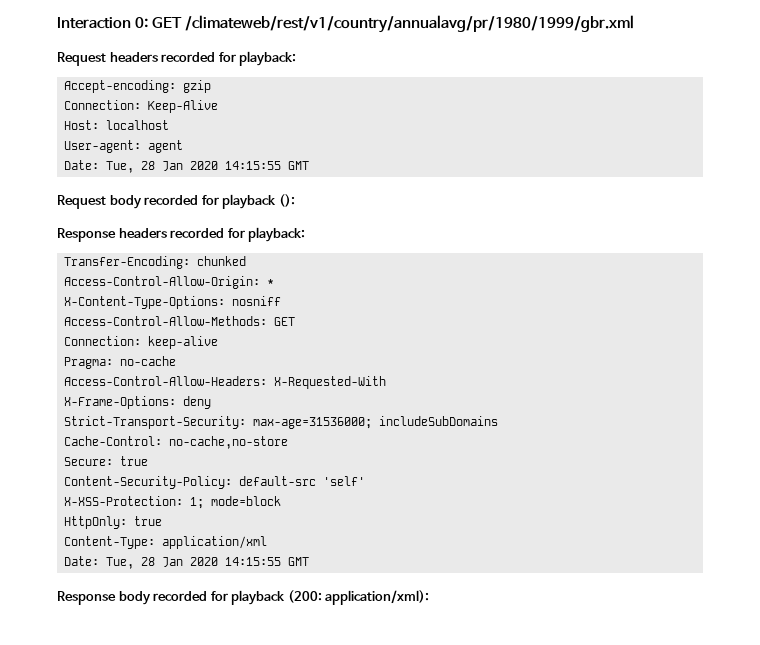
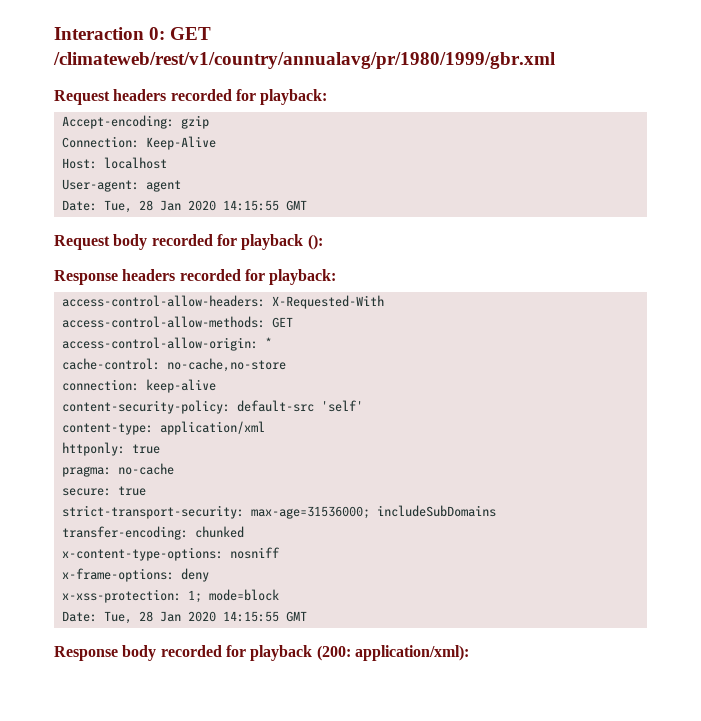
- Transfer-Encoding: chunked
- Access-Control-Allow-Origin: *
- X-Content-Type-Options: nosniff
- Access-Control-Allow-Methods: GET
- Connection: keep-alive
- Pragma: no-cache
- Access-Control-Allow-Headers: X-Requested-With
- X-Frame-Options: deny
- Strict-Transport-Security: max-age=31536000; includeSubDomains
- Cache-Control: no-cache,no-store
- Secure: true
- Content-Security-Policy: default-src 'self'
- X-XSS-Protection: 1; mode=block
- HttpOnly: true
- Content-Type: application/xml
+ access-control-allow-headers: X-Requested-With
+ access-control-allow-methods: GET
+ access-control-allow-origin: *
+ cache-control: no-cache,no-store
+ connection: keep-alive
+ content-security-policy: default-src 'self'
+ content-type: application/xml
+ httponly: true
+ pragma: no-cache
+ secure: true
+ strict-transport-security: max-age=31536000; includeSubDomains
+ transfer-encoding: chunked
+ x-content-type-options: nosniff
+ x-frame-options: deny
+ x-xss-protection: 1; mode=block

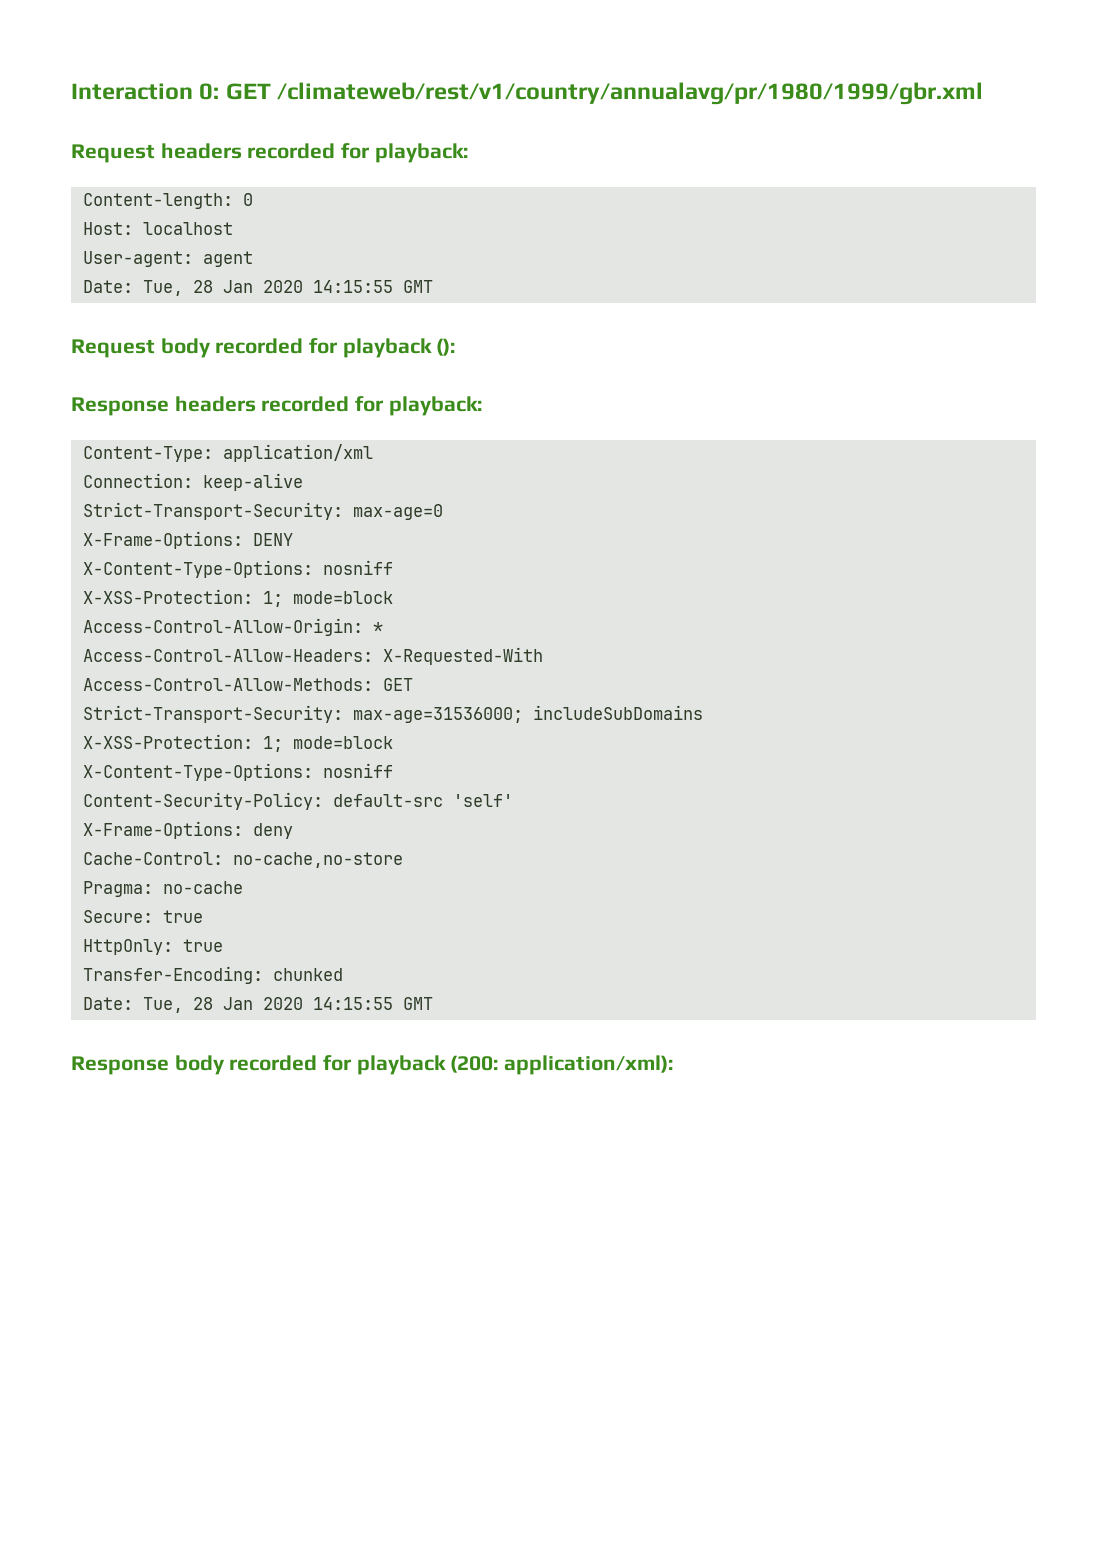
- Accept-encoding: gzip
- Connection: Keep-Alive
+ Content-length: 0
- access-control-allow-headers: X-Requested-With
+ Content-Type: application/xml
+ Connection: keep-alive
+ Strict-Transport-Security: max-age=0
+ X-Frame-Options: DENY
+ X-Content-Type-Options: nosniff
+ X-XSS-Protection: 1; mode=block
+ Access-Control-Allow-Origin: *
+ Access-Control-Allow-Headers: X-Requested-With
- access-control-allow-methods: GET
+ Access-Control-Allow-Methods: GET
- access-control-allow-origin: *
- cache-control: no-cache,no-store
- connection: keep-alive
- content-security-policy: default-src 'self'
- content-type: application/xml
- httponly: true
- pragma: no-cache
- secure: true
- strict-transport-security: max-age=31536000; includeSubDomains
- transfer-encoding: chunked
- x-content-type-options: nosniff
- x-frame-options: deny
- x-xss-protection: 1; mode=block
+ Strict-Transport-Security: max-age=31536000; includeSubDomains
+ X-XSS-Protection: 1; mode=block
+ X-Content-Type-Options: nosniff
+ Content-Security-Policy: default-src 'self'
+ X-Frame-Options: deny
+ Cache-Control: no-cache,no-store
+ Pragma: no-cache
+ Secure: true
+ HttpOnly: true
+ Transfer-Encoding: chunked

